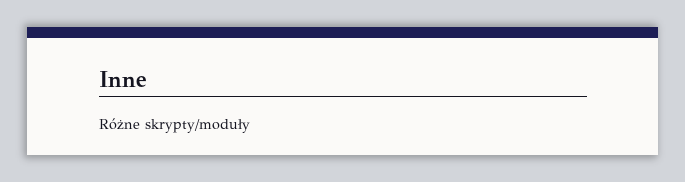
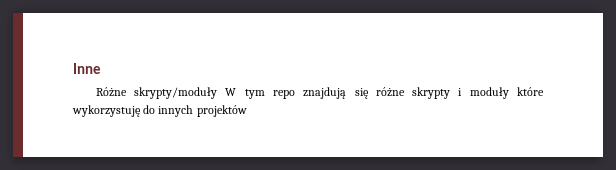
- Różne skrypty/moduły
+ Różne skrypty/moduły W tym repo znajdują się różne skrypty i moduły które wykorzystuję do innych projektów

